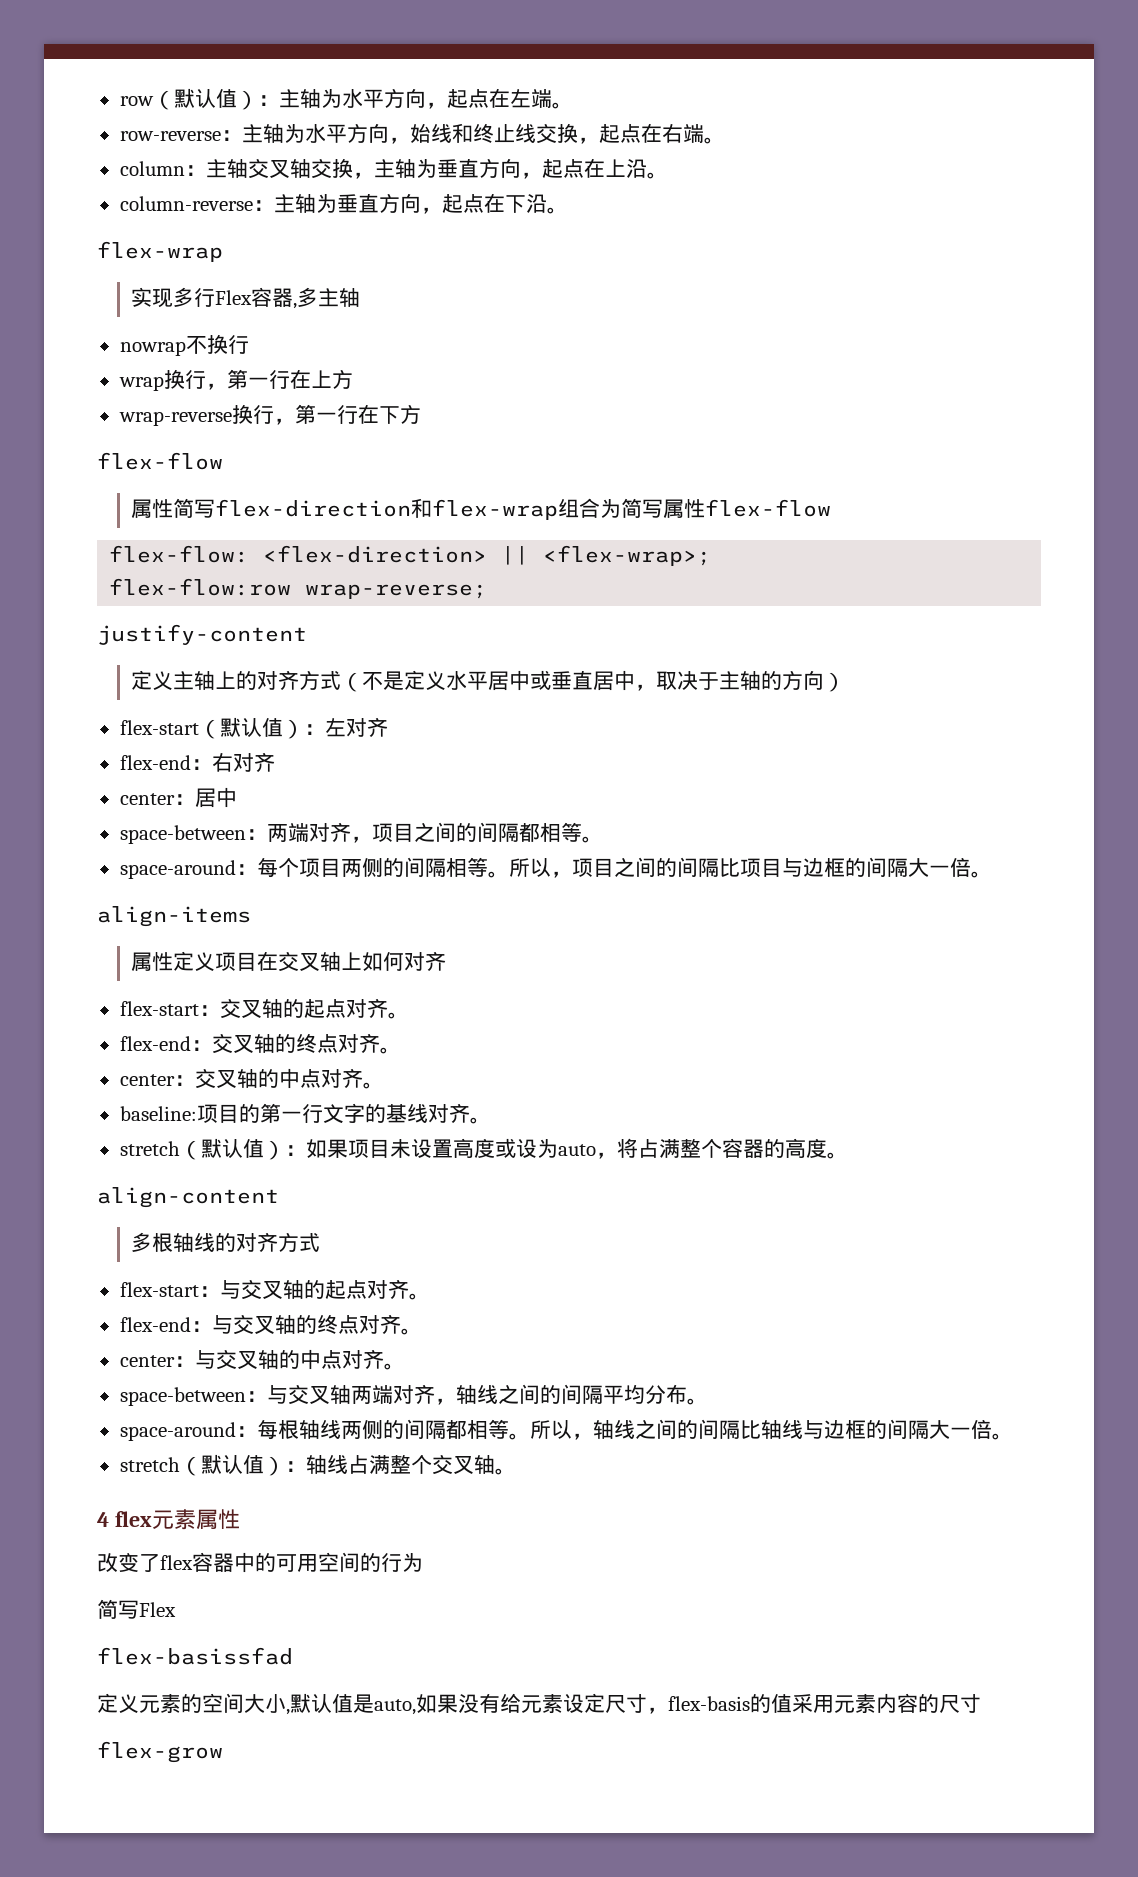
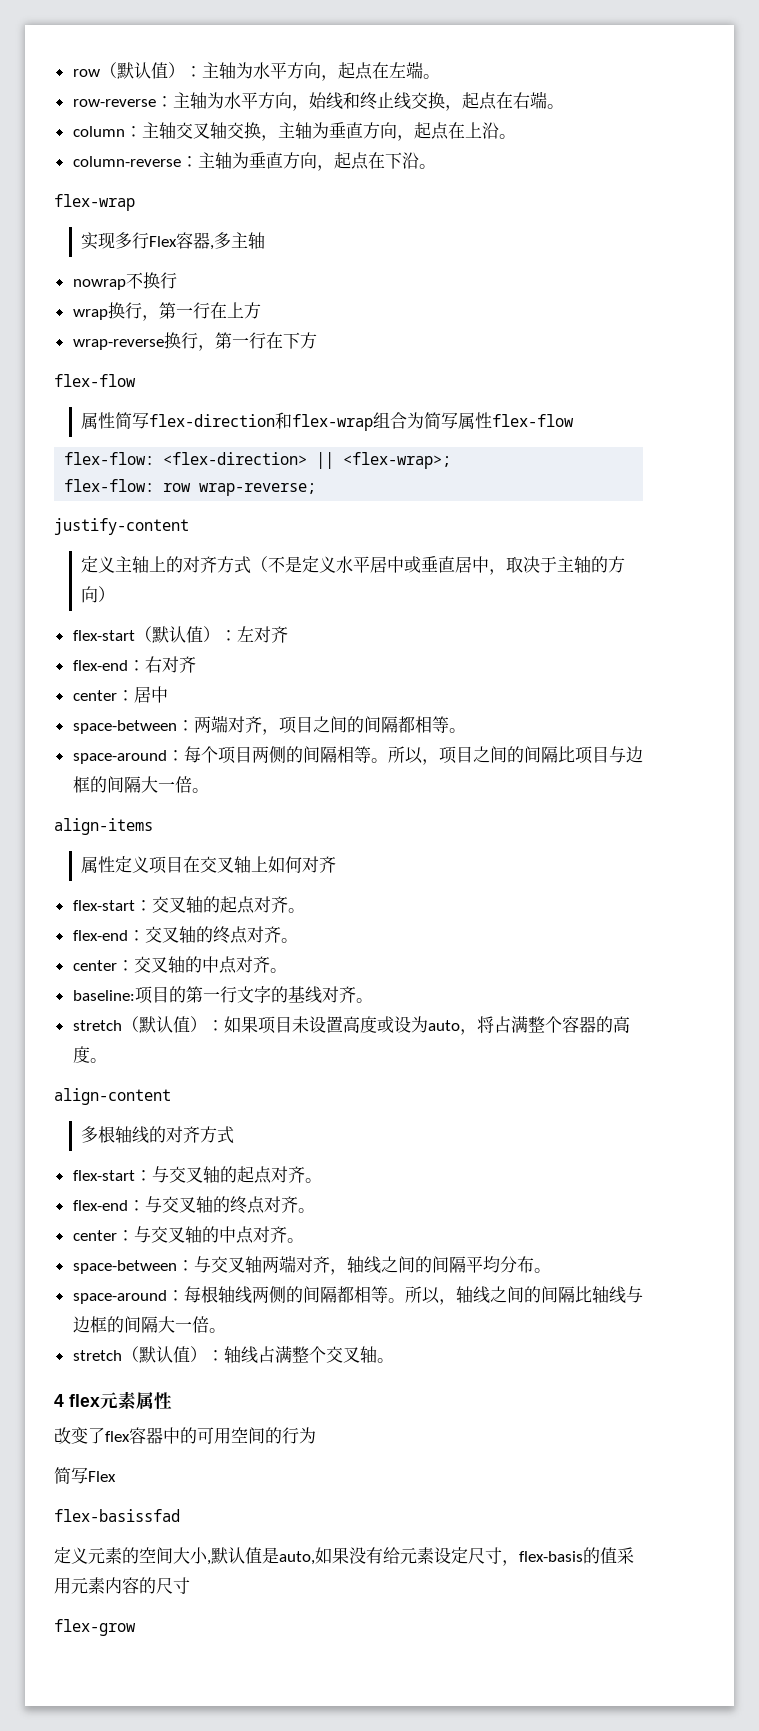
- flex-flow:row wrap-reverse;
+ flex-flow: row wrap-reverse;

